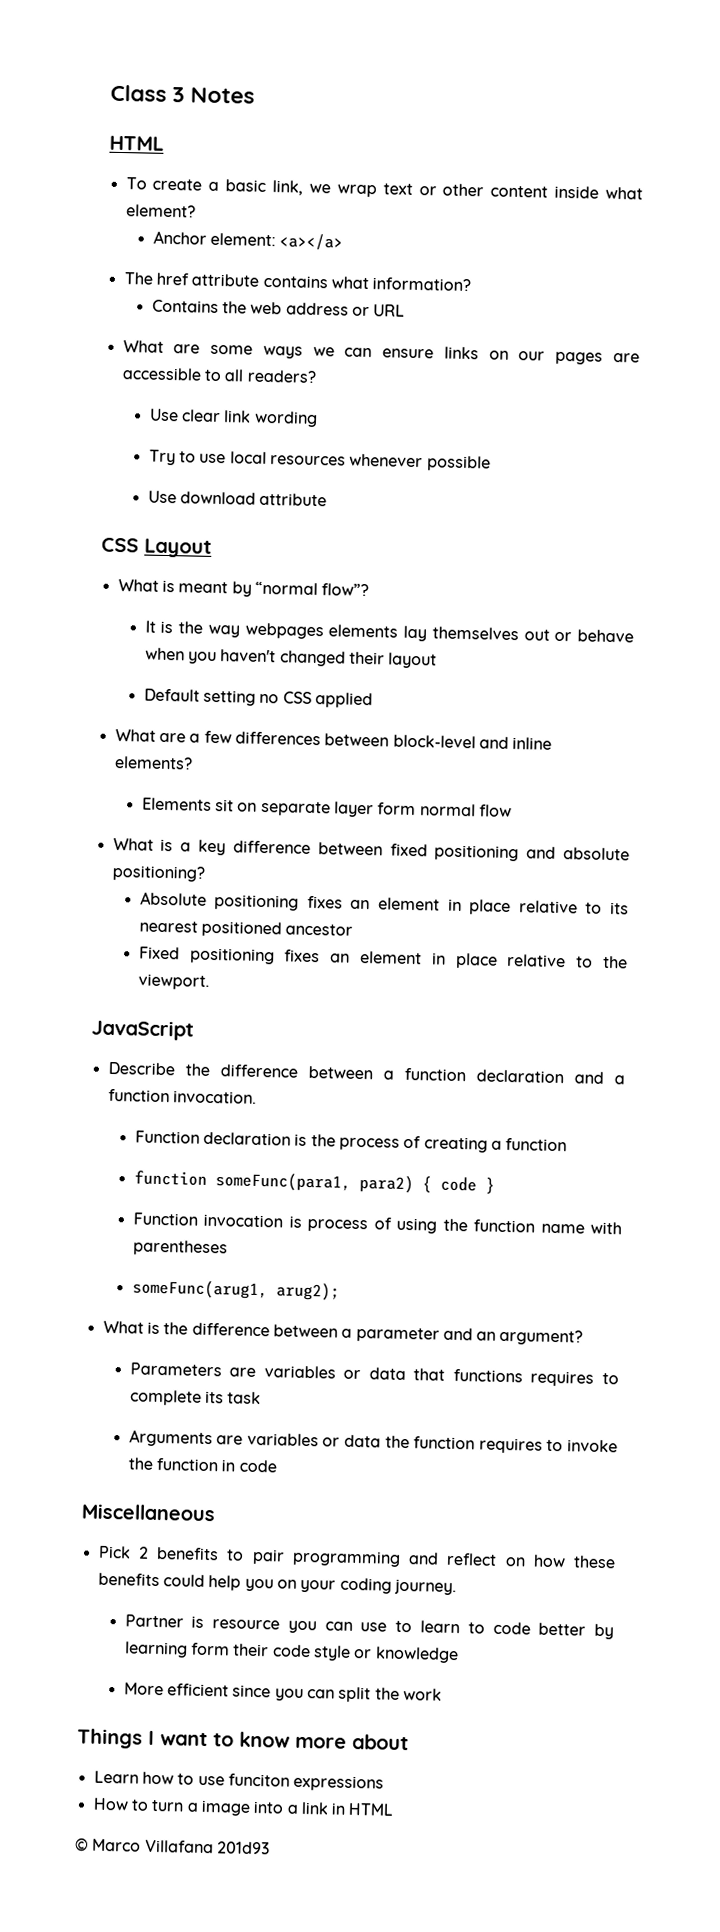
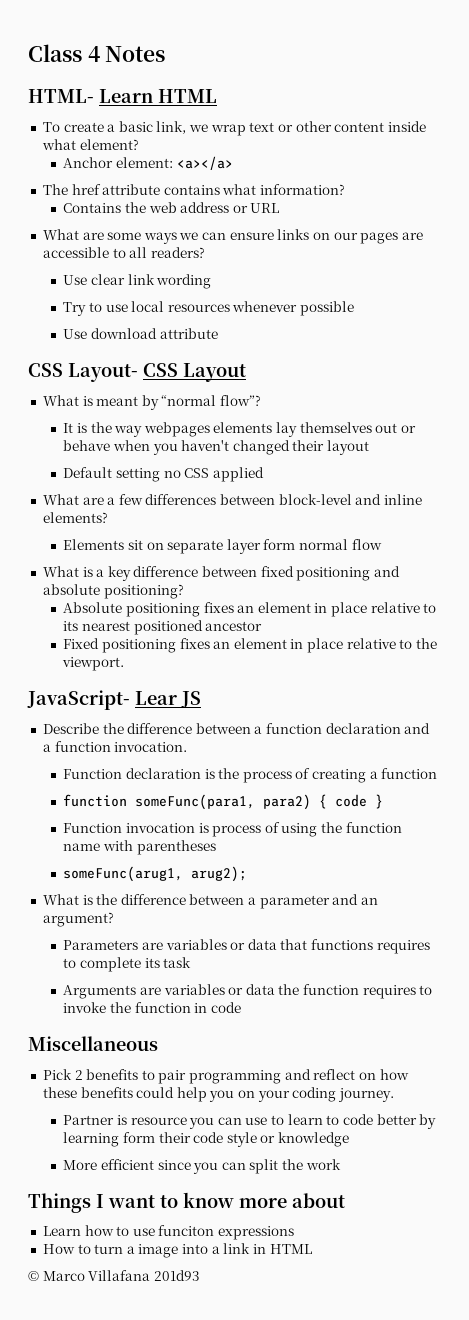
- Class 3 Notes
- HTML
+ Class 4 Notes
+ HTML- Learn HTML
- CSS Layout
+ CSS Layout- CSS Layout
- JavaScript
+ JavaScript- Lear JS

